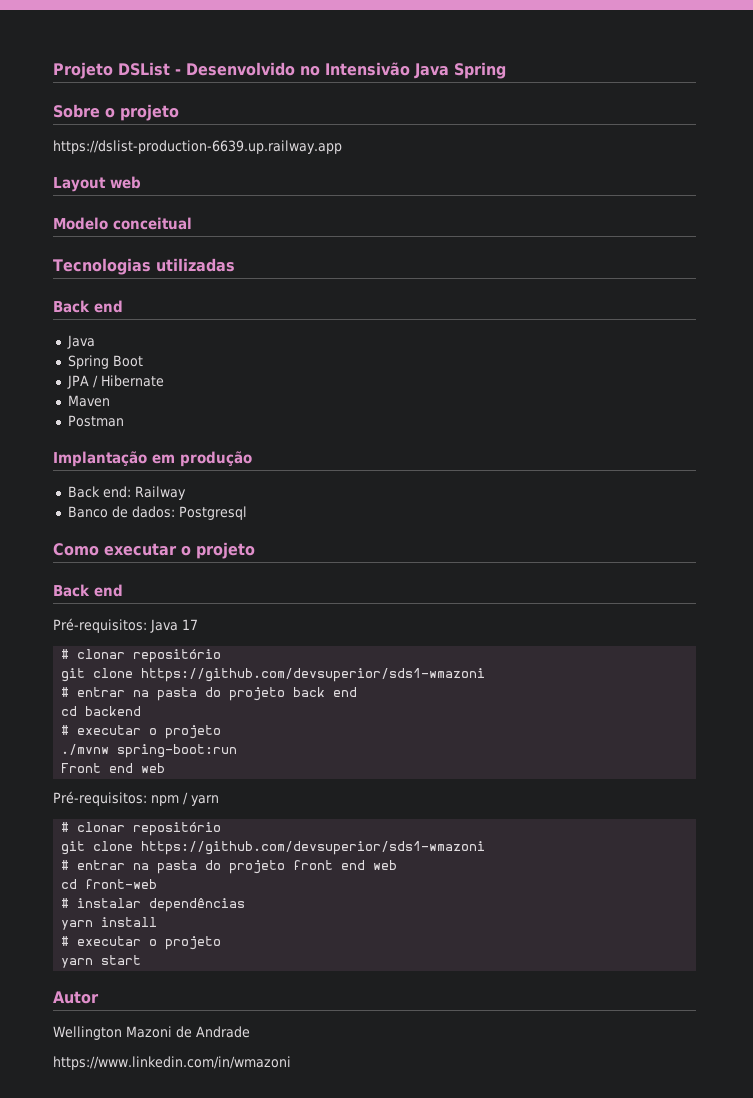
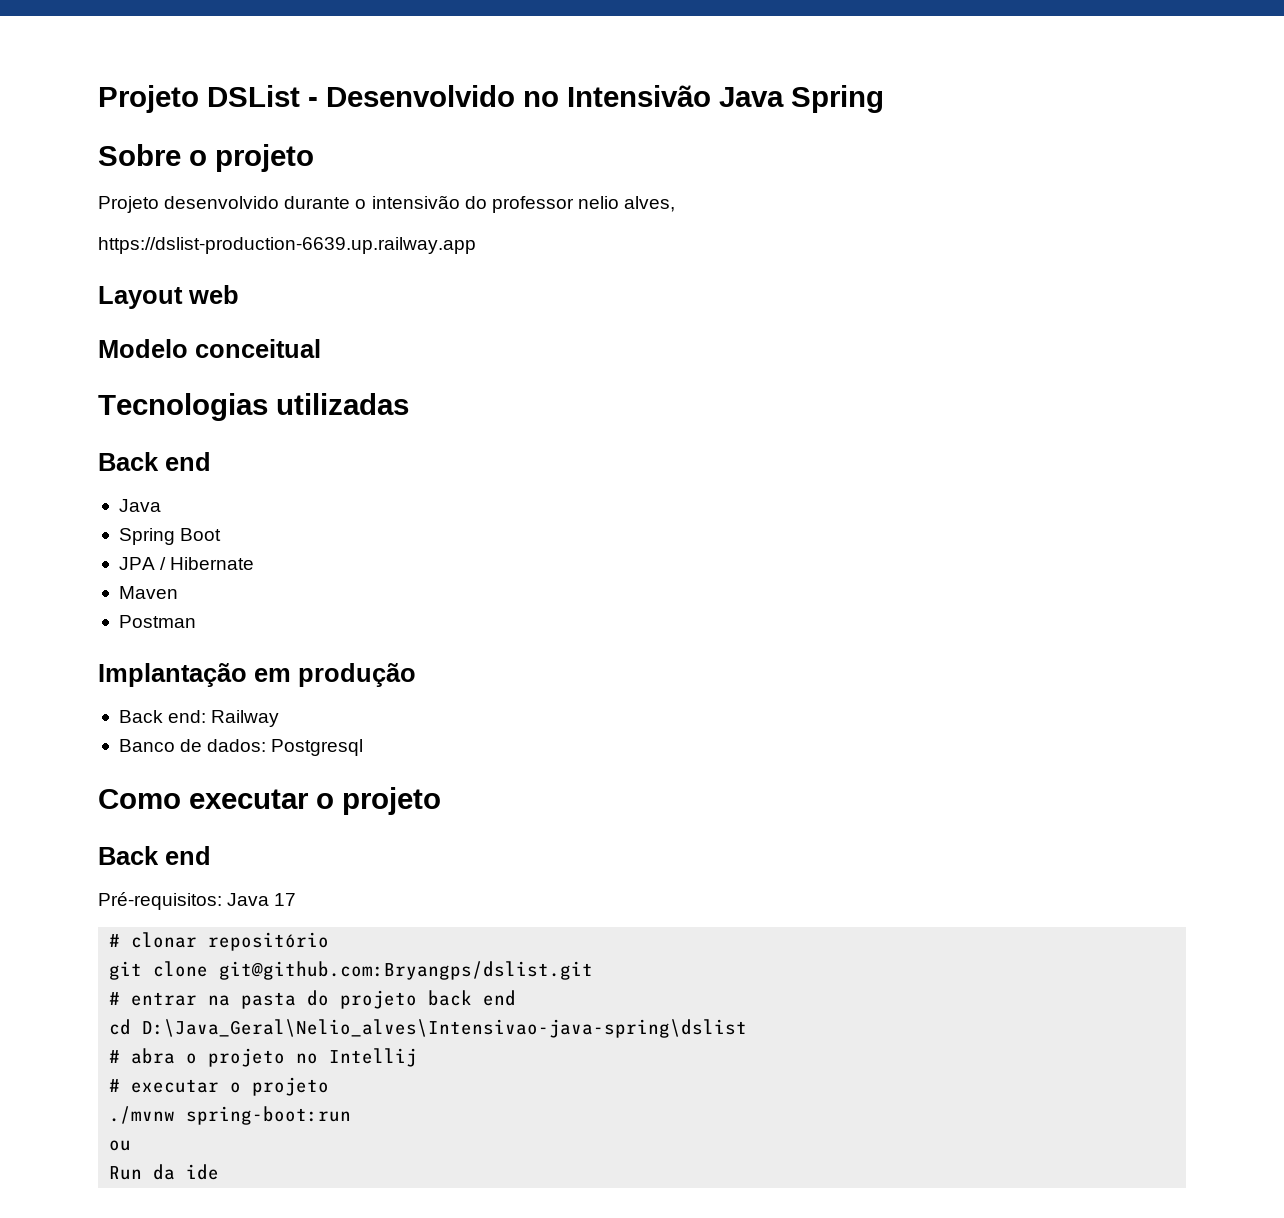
+ Projeto desenvolvido durante o intensivão do professor nelio alves,
  Pré-requisitos: Java 17
  # clonar repositório
- git clone https://github.com/devsuperior/sds1-wmazoni
+ git clone git@github.com:Bryangps/dslist.git
- cd backend
+ cd D:\Java_Geral\Nelio_alves\Intensivao-java-spring\dslist
+ # abra o projeto no Intellij
- Front end web
- Pré-requisitos: npm / yarn
- # clonar repositório
- git clone https://github.com/devsuperior/sds1-wmazoni
- # entrar na pasta do projeto front end web
- cd front-web
- # instalar dependências
- yarn install
- # executar o projeto
- yarn start
- Autor
- Wellington Mazoni de Andrade
- https://www.linkedin.com/in/wmazoni
+ ou
+ Run da ide

